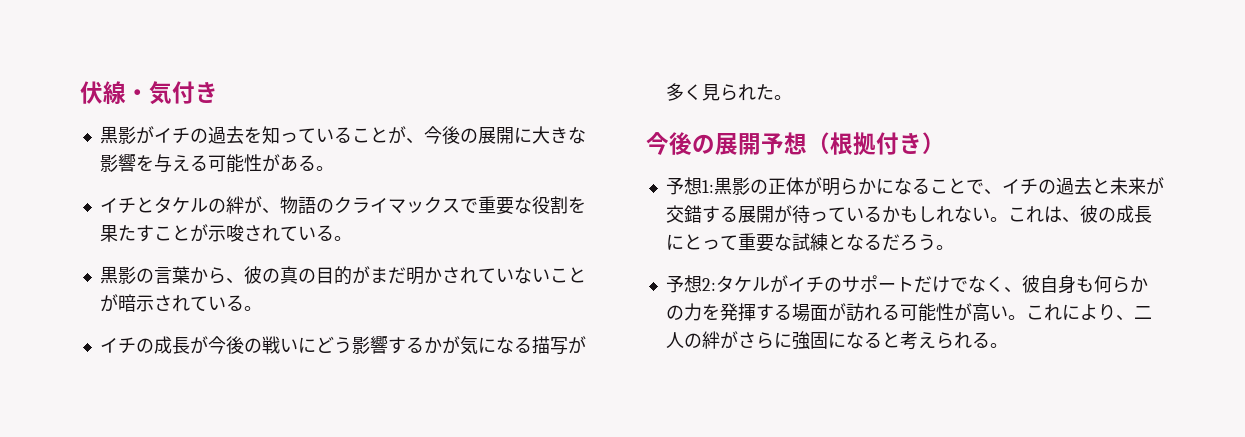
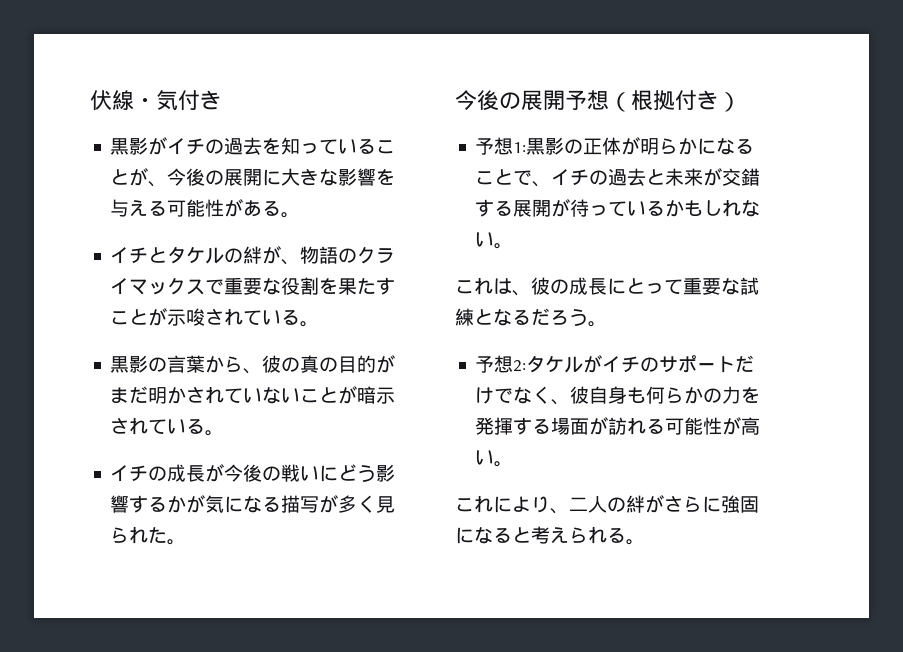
- 予想1:黒影の正体が明らかになることで、イチの過去と未来が交錯する展開が待っているかもしれない。これは、彼の成長にとって重要な試練となるだろう。
+ 予想1:黒影の正体が明らかになることで、イチの過去と未来が交錯する展開が待っているかもしれない。
+ これは、彼の成長にとって重要な試練となるだろう。
- 予想2:タケルがイチのサポートだけでなく、彼自身も何らかの力を発揮する場面が訪れる可能性が高い。これにより、二人の絆がさらに強固になると考えられる。
+ 予想2:タケルがイチのサポートだけでなく、彼自身も何らかの力を発揮する場面が訪れる可能性が高い。
+ これにより、二人の絆がさらに強固になると考えられる。

